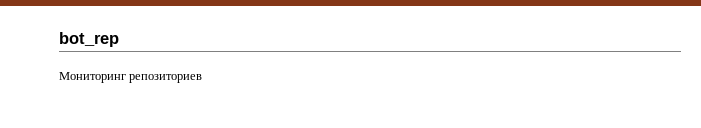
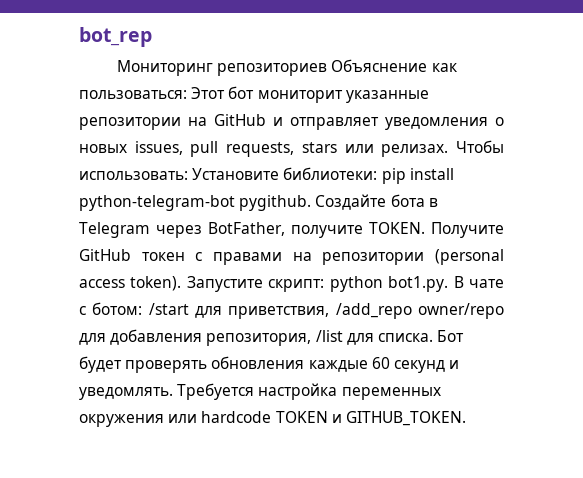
- Мониторинг репозиториев
+ Мониторинг репозиториев Объяснение как пользоваться: Этот бот мониторит указанные репозитории на GitHub и отправляет уведомления о новых issues, pull requests, stars или релизах. Чтобы использовать: Установите библиотеки: pip install python-telegram-bot pygithub. Создайте бота в Telegram через BotFather, получите TOKEN. Получите GitHub токен с правами на репозитории (personal access token). Запустите скрипт: python bot1.py. В чате с ботом: /start для приветствия, /add_repo owner/repo для добавления репозитория, /list для списка. Бот будет проверять обновления каждые 60 секунд и уведомлять. Требуется настройка переменных окружения или hardcode TOKEN и GITHUB_TOKEN.

